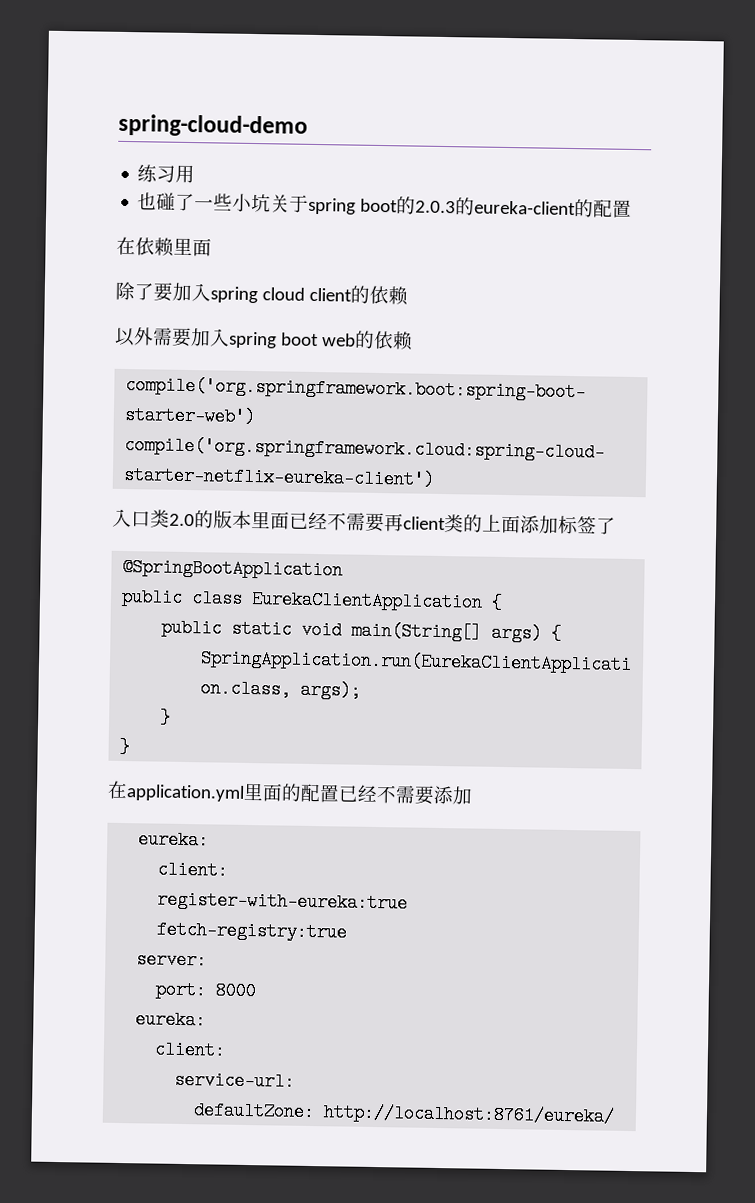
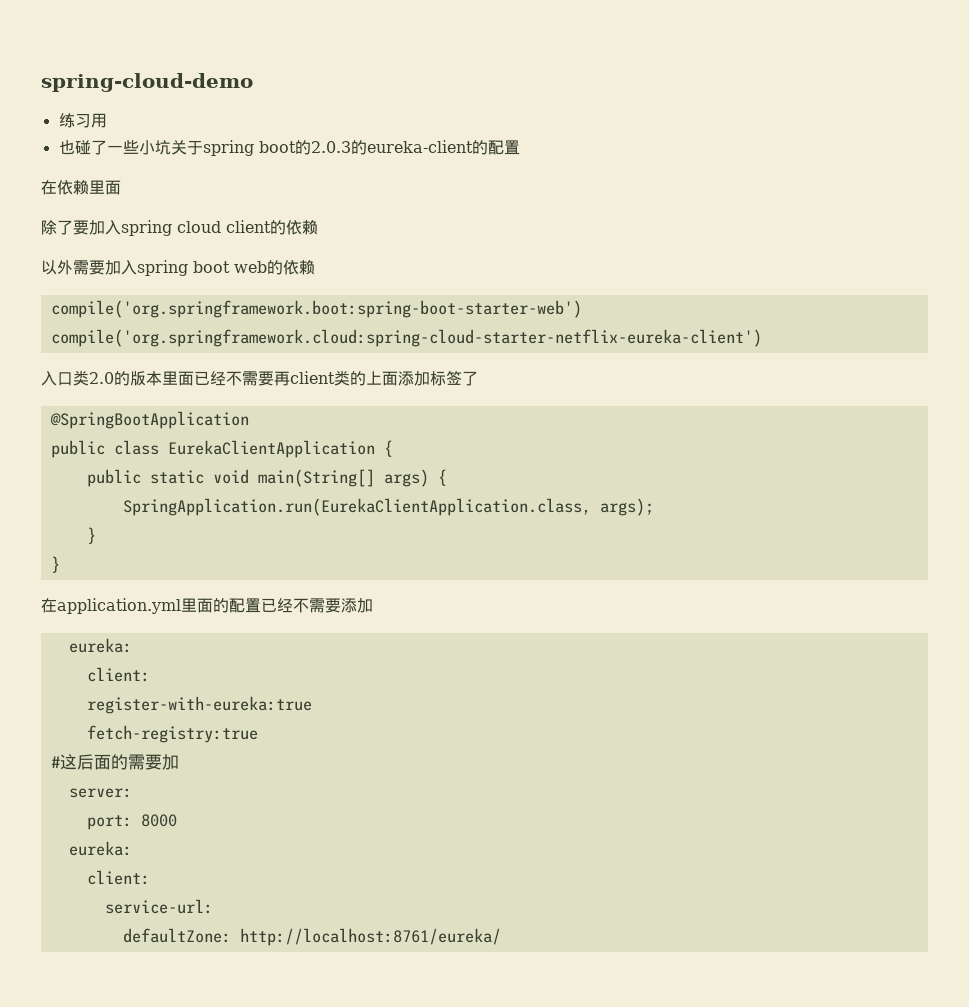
+ #这后面的需要加

